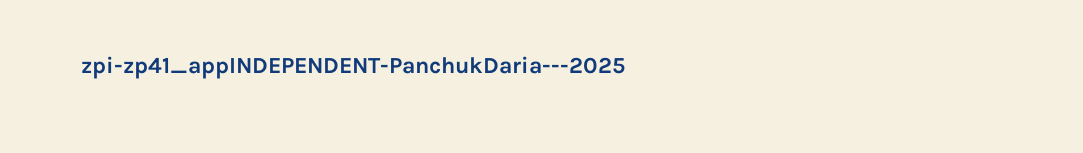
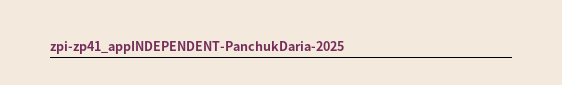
- zpi-zp41_appINDEPENDENT-PanchukDaria---2025
+ zpi-zp41_appINDEPENDENT-PanchukDaria-2025

